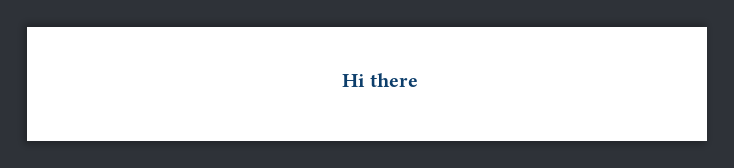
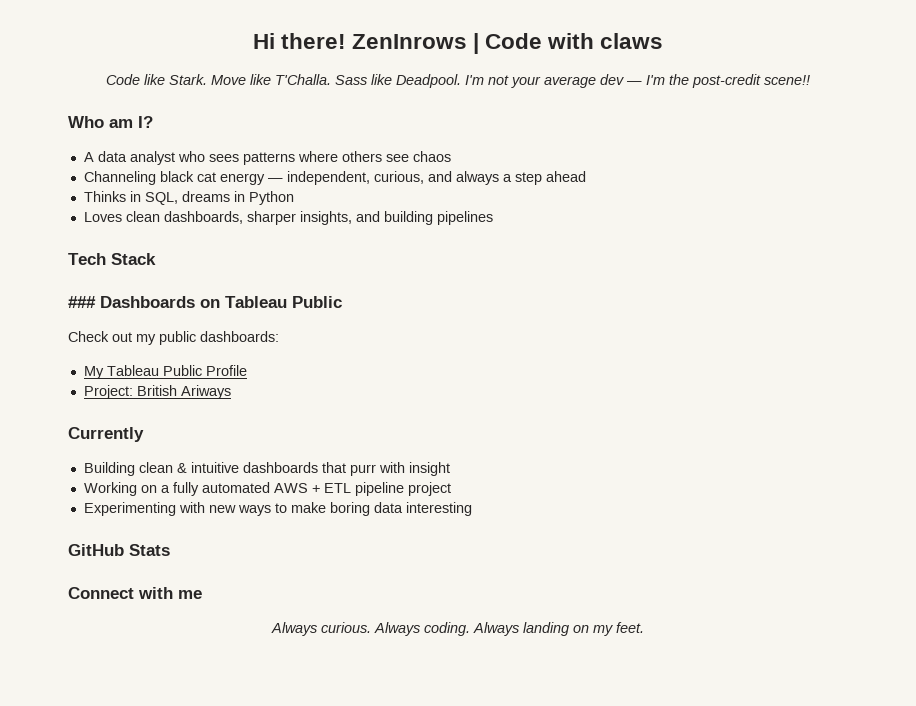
- Hi there
+ Hi there! ZenInrows | Code with claws
+ Code like Stark. Move like T'Challa. Sass like Deadpool. I'm not your average dev — I'm the post-credit scene!!
+ Who am I?
+ A data analyst who sees patterns where others see chaos
+ Channeling black cat energy — independent, curious, and always a step ahead
+ Thinks in SQL, dreams in Python
+ Loves clean dashboards, sharper insights, and building pipelines
+ Tech Stack
+ ### Dashboards on Tableau Public
+ Check out my public dashboards:
+ My Tableau Public Profile
+ Project: British Ariways
+ Currently
+ Building clean & intuitive dashboards that purr with insight
+ Working on a fully automated AWS + ETL pipeline project
+ Experimenting with new ways to make boring data interesting
+ GitHub Stats
+ Connect with me
+ Always curious. Always coding. Always landing on my feet.

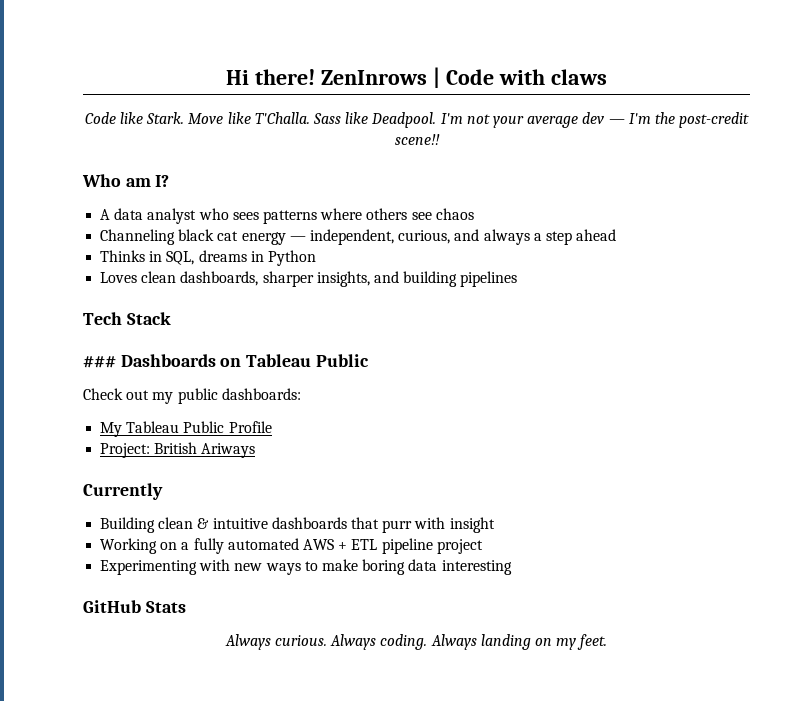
- Connect with me

